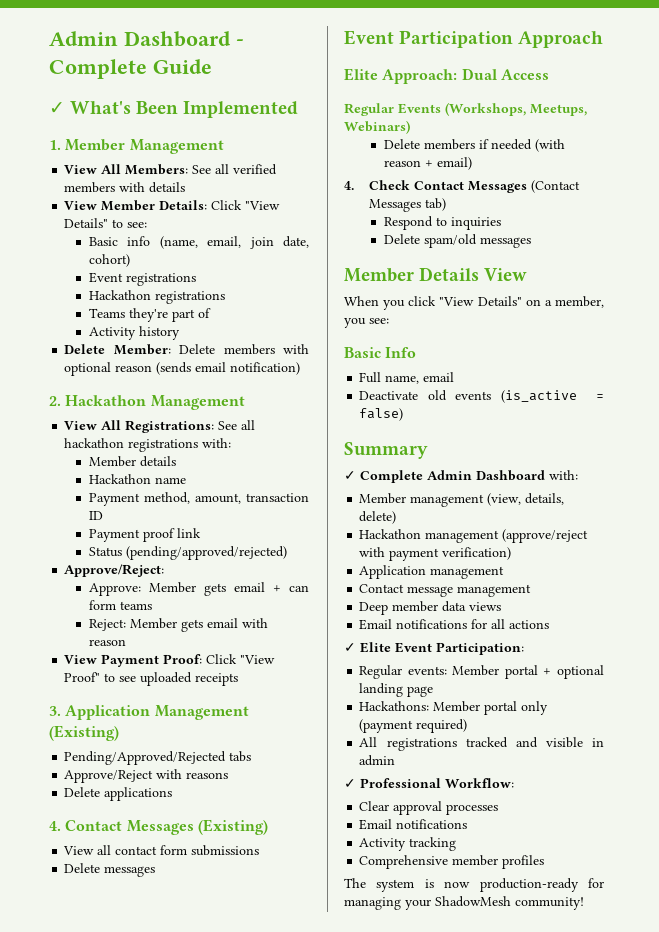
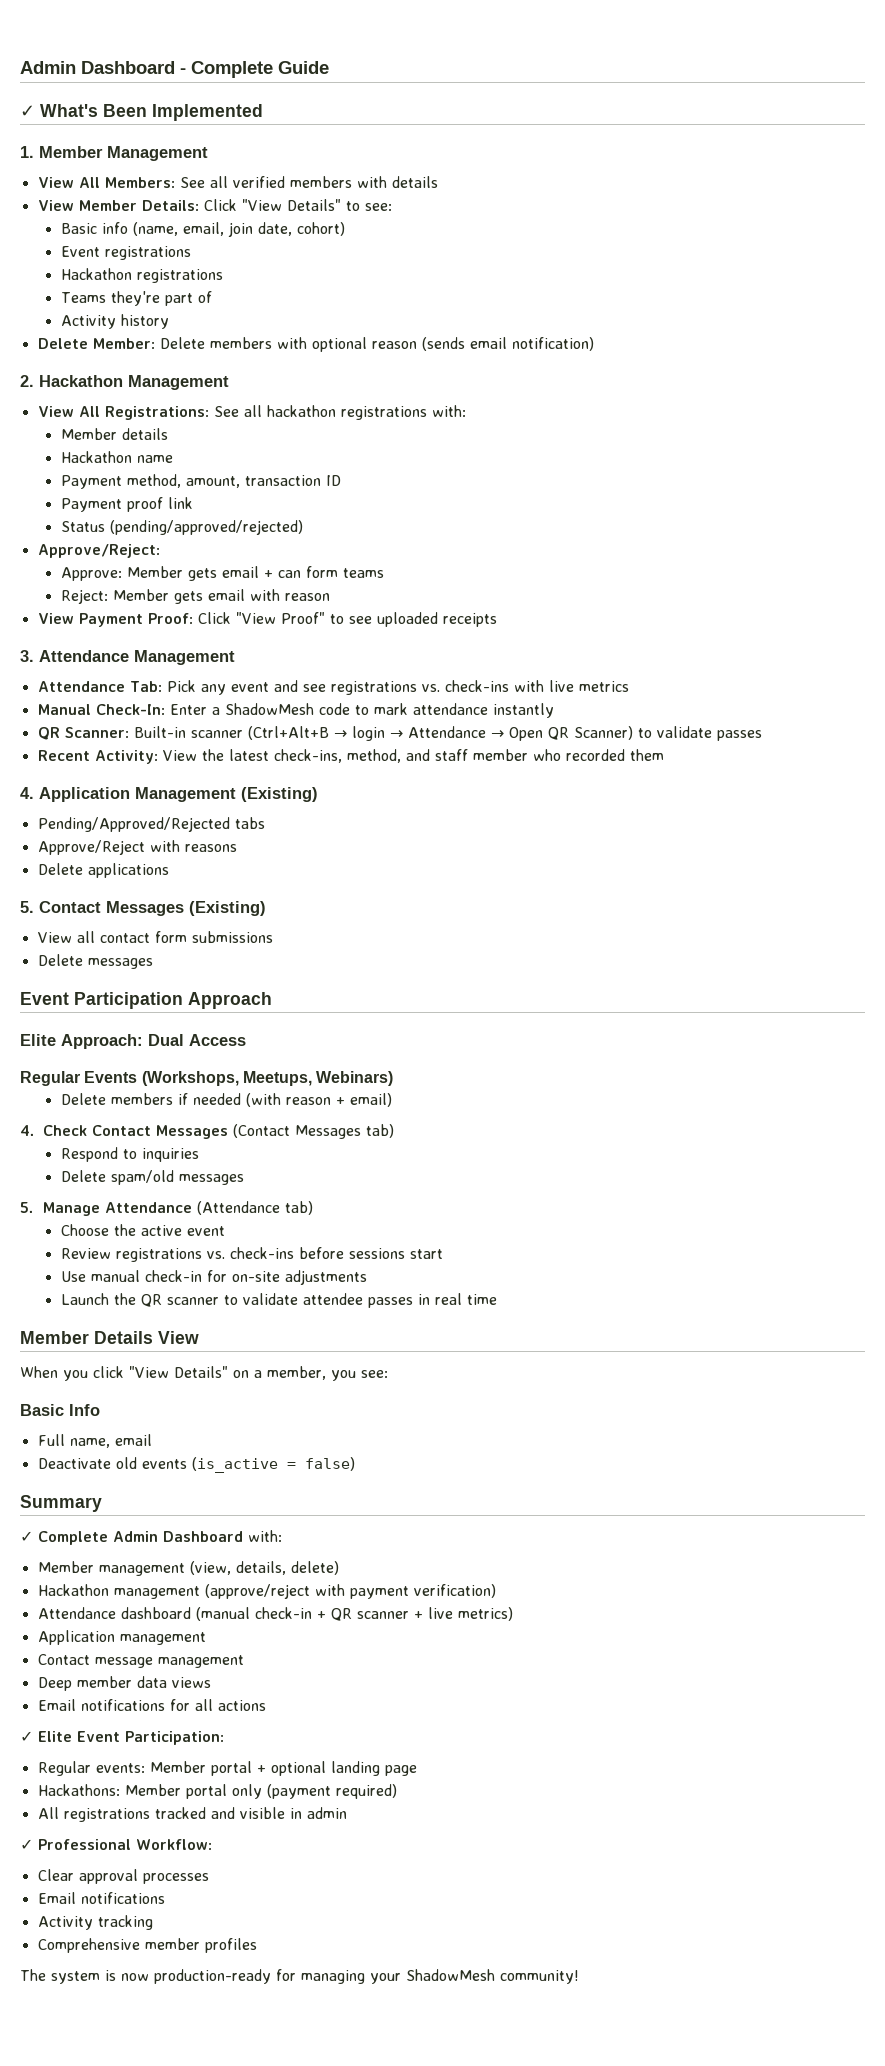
- 3. Application Management (Existing)
+ 3. Attendance Management
+ Attendance Tab: Pick any event and see registrations vs. check-ins with live metrics
+ Manual Check-In: Enter a ShadowMesh code to mark attendance instantly
+ QR Scanner: Built-in scanner (Ctrl+Alt+B → login → Attendance → Open QR Scanner) to validate passes
+ Recent Activity: View the latest check-ins, method, and staff member who recorded them
+ 4. Application Management (Existing)
- 4. Contact Messages (Existing)
+ 5. Contact Messages (Existing)
+ 5. Manage Attendance (Attendance tab)
+ Choose the active event
+ Review registrations vs. check-ins before sessions start
+ Use manual check-in for on-site adjustments
+ Launch the QR scanner to validate attendee passes in real time
+ Attendance dashboard (manual check-in + QR scanner + live metrics)

